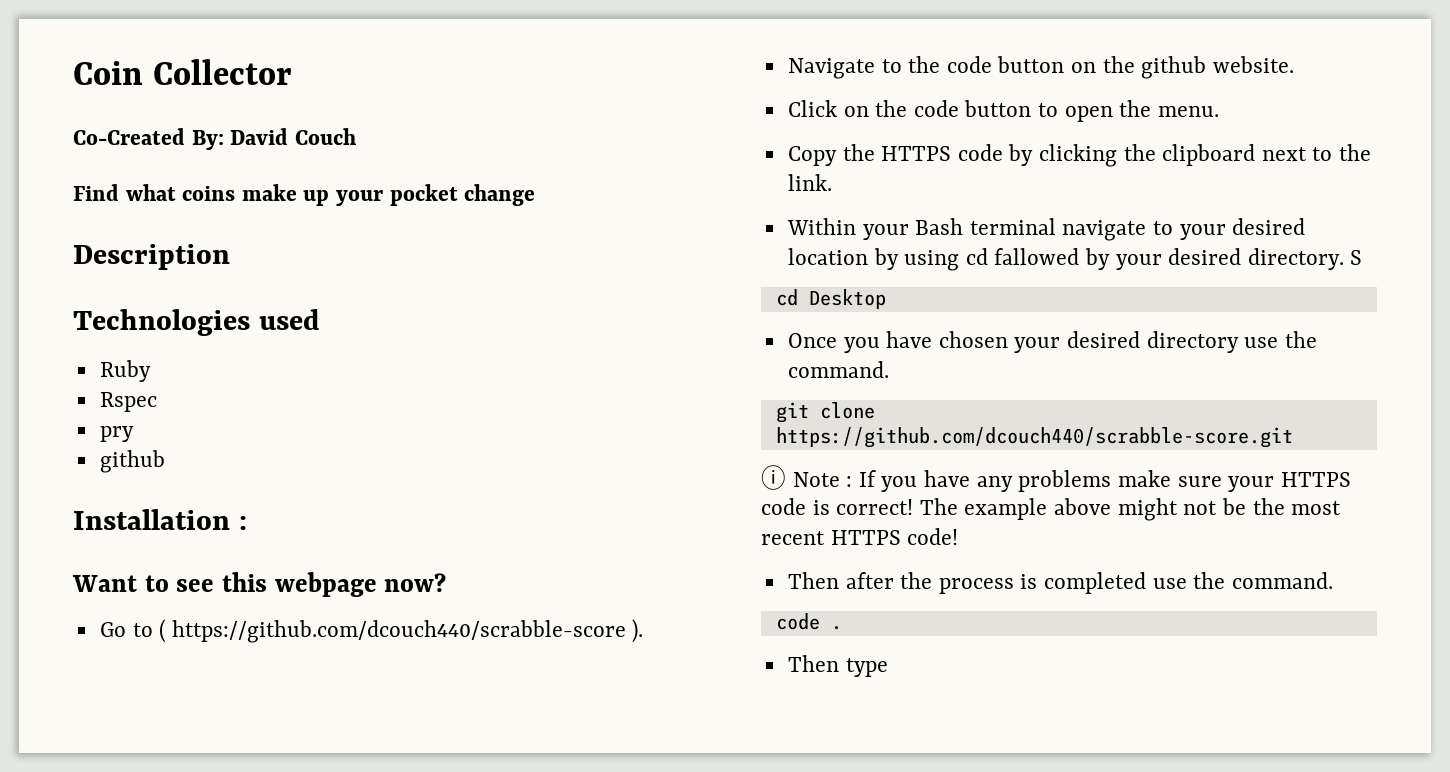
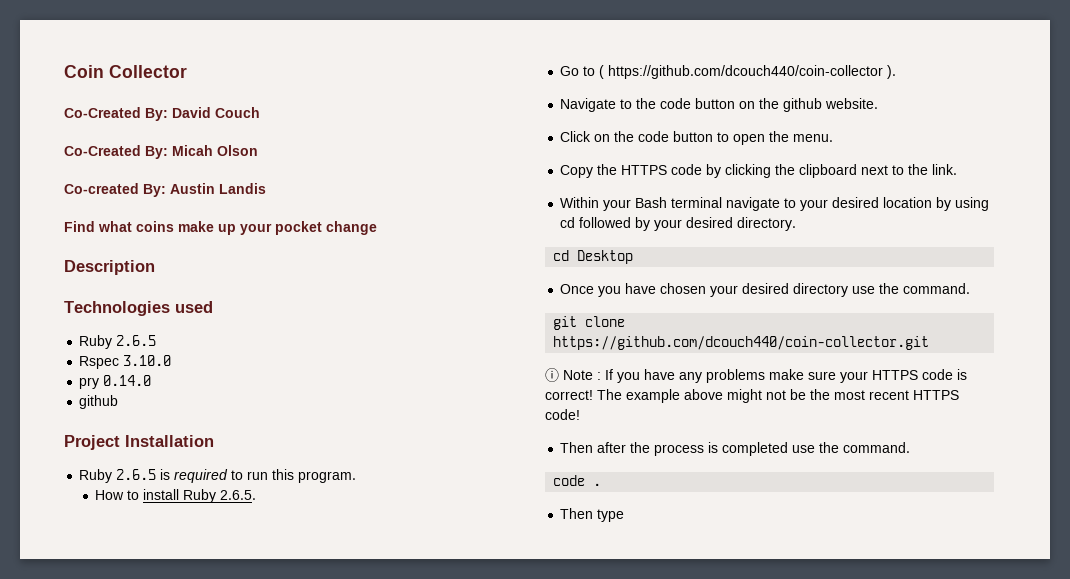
+ Co-Created By: Micah Olson
+ Co-created By: Austin Landis
  Technologies used
- Ruby
+ Ruby 2.6.5
- Rspec
+ Rspec 3.10.0
- pry
+ pry 0.14.0
- Installation :
- Want to see this webpage now?
+ Project Installation
+ Ruby 2.6.5 is required to run this program.
+ How to install Ruby 2.6.5.
- Go to ( https://github.com/dcouch440/scrabble-score ).
+ Go to ( https://github.com/dcouch440/coin-collector ).
- Within your Bash terminal navigate to your desired location by using cd fallowed by your desired directory. S
+ Within your Bash terminal navigate to your desired location by using cd followed by your desired directory.
- git clone https://github.com/dcouch440/scrabble-score.git
+ git clone https://github.com/dcouch440/coin-collector.git

